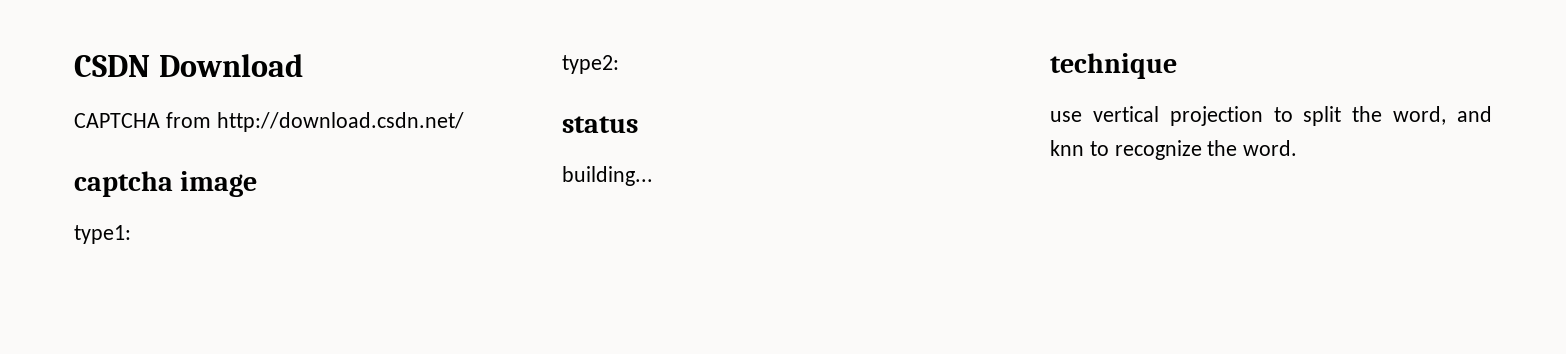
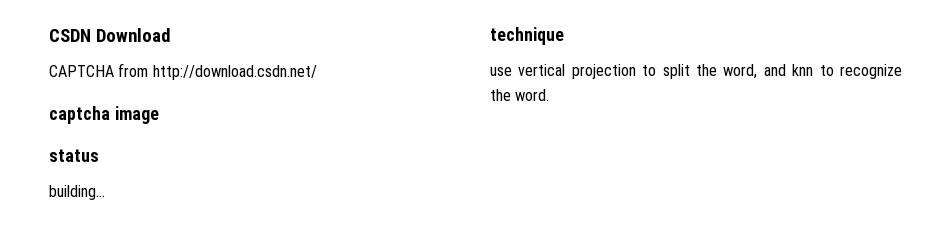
- type1:
- type2:

